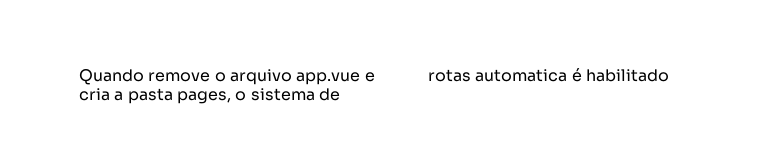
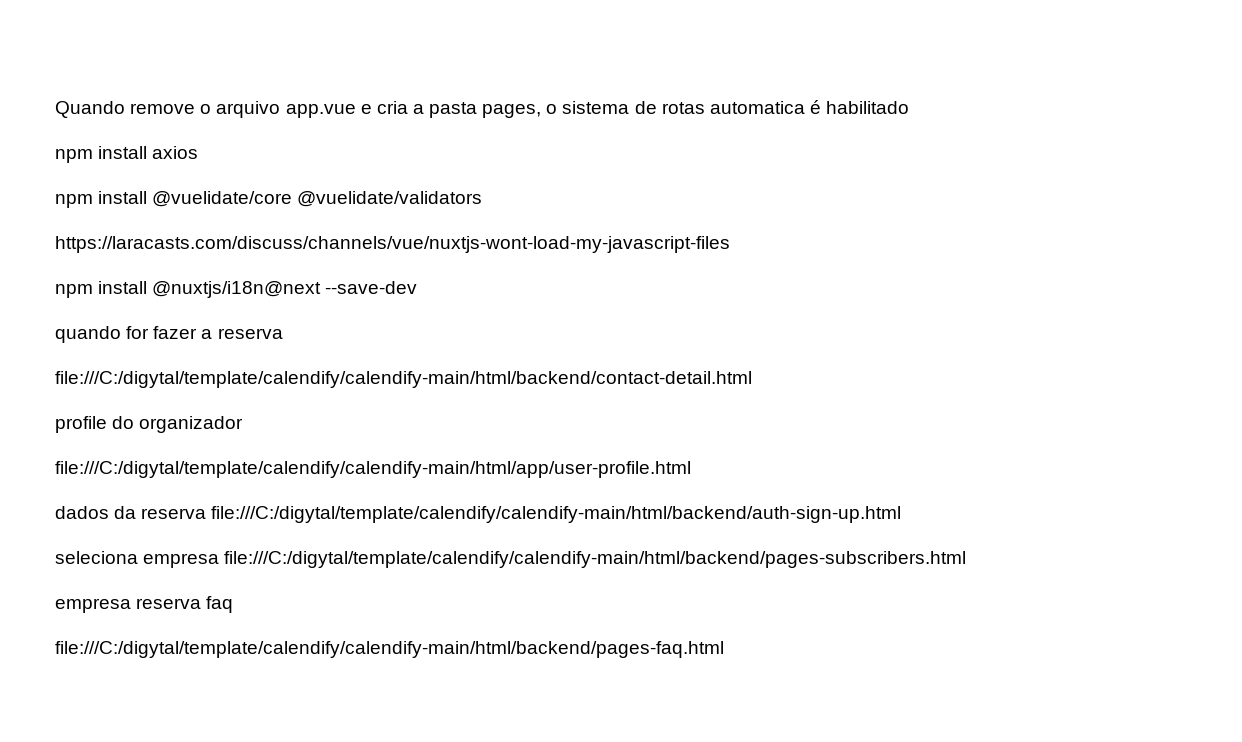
+ npm install axios
+ npm install @vuelidate/core @vuelidate/validators
+ https://laracasts.com/discuss/channels/vue/nuxtjs-wont-load-my-javascript-files
+ npm install @nuxtjs/i18n@next --save-dev
+ quando for fazer a reserva
+ file:///C:/digytal/template/calendify/calendify-main/html/backend/contact-detail.html
+ profile do organizador
+ file:///C:/digytal/template/calendify/calendify-main/html/app/user-profile.html
+ dados da reserva file:///C:/digytal/template/calendify/calendify-main/html/backend/auth-sign-up.html
+ seleciona empresa file:///C:/digytal/template/calendify/calendify-main/html/backend/pages-subscribers.html
+ empresa reserva faq
+ file:///C:/digytal/template/calendify/calendify-main/html/backend/pages-faq.html

